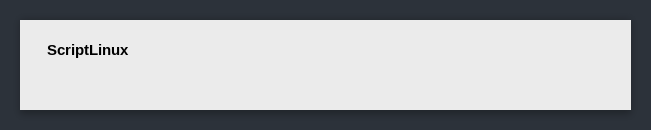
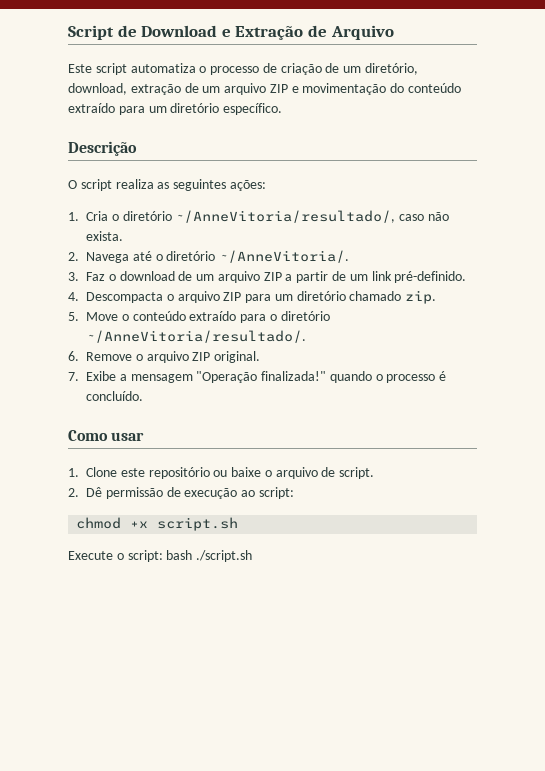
- ScriptLinux
+ Script de Download e Extração de Arquivo
+ Este script automatiza o processo de criação de um diretório, download, extração de um arquivo ZIP e movimentação do conteúdo extraído para um diretório específico.
+ Descrição
+ O script realiza as seguintes ações:
+ 1. Cria o diretório ~/AnneVitoria/resultado/, caso não exista.
+ 2. Navega até o diretório ~/AnneVitoria/.
+ 3. Faz o download de um arquivo ZIP a partir de um link pré-definido.
+ 4. Descompacta o arquivo ZIP para um diretório chamado zip.
+ 5. Move o conteúdo extraído para o diretório ~/AnneVitoria/resultado/.
+ 6. Remove o arquivo ZIP original.
+ 7. Exibe a mensagem "Operação finalizada!" quando o processo é concluído.
+ Como usar
+ 1. Clone este repositório ou baixe o arquivo de script.
+ 2. Dê permissão de execução ao script:
+ chmod +x script.sh
+ Execute o script: bash ./script.sh

